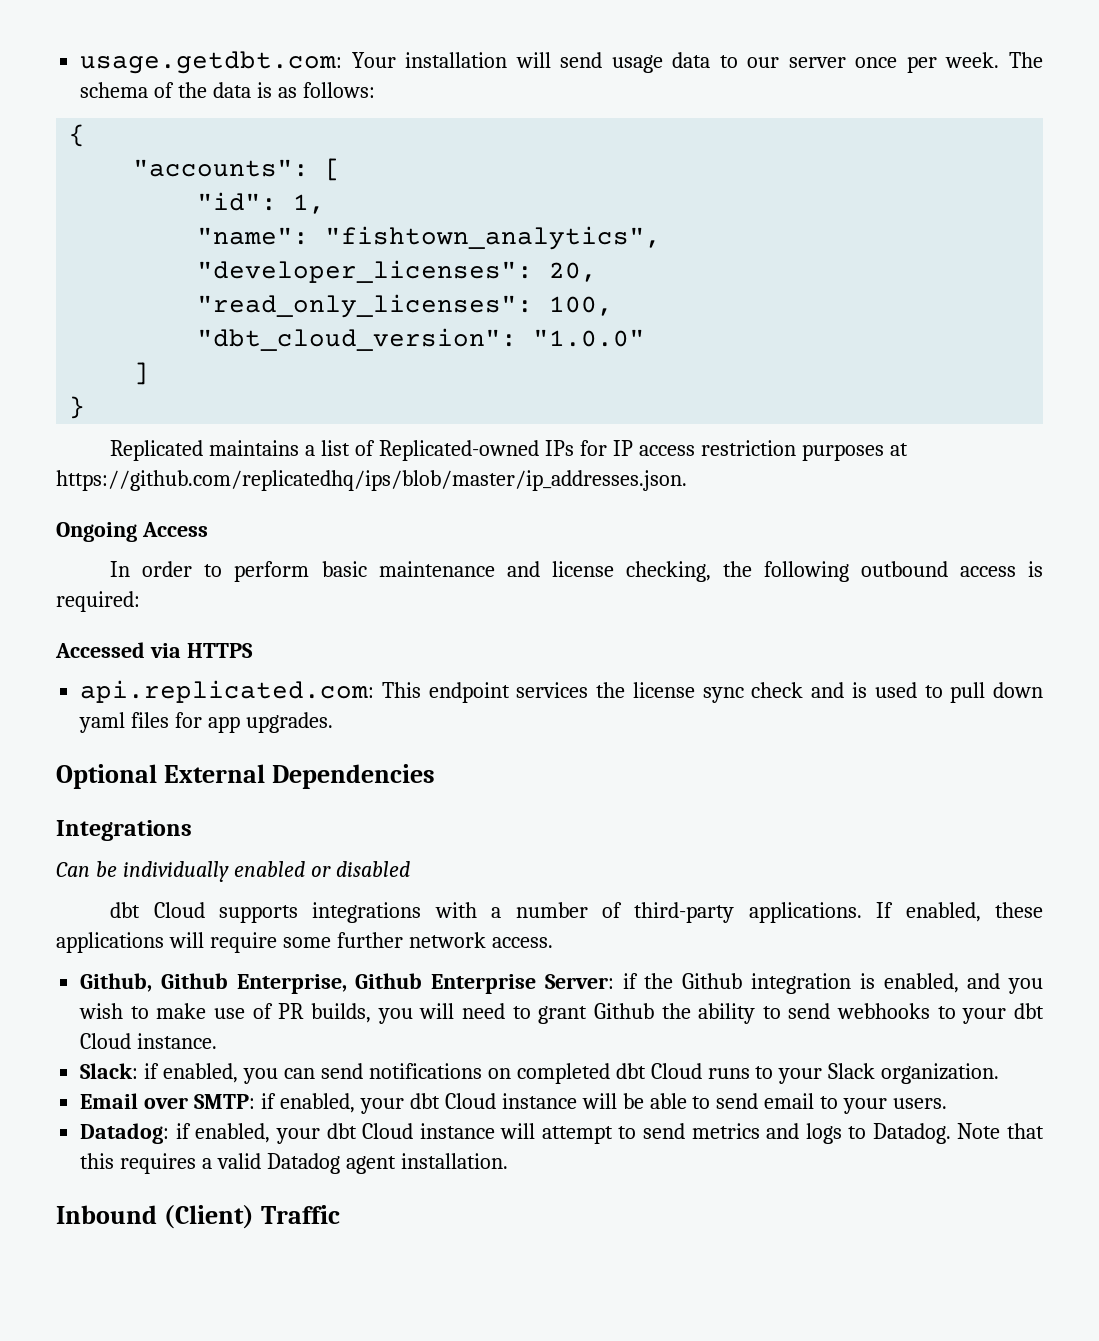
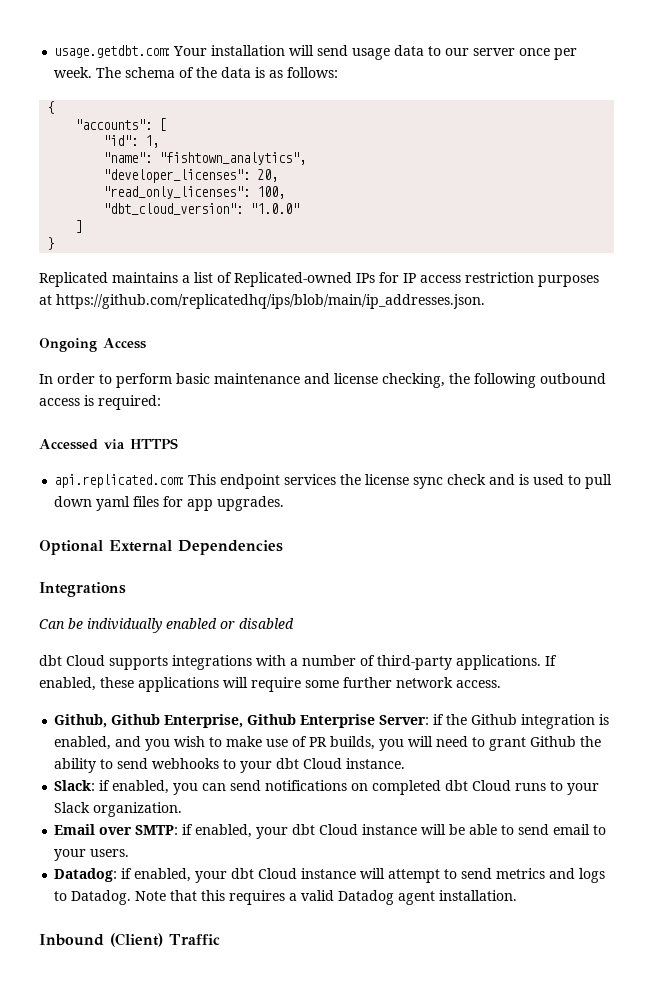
- Replicated maintains a list of Replicated-owned IPs for IP access restriction purposes at https://github.com/replicatedhq/ips/blob/master/ip_addresses.json.
+ Replicated maintains a list of Replicated-owned IPs for IP access restriction purposes at https://github.com/replicatedhq/ips/blob/main/ip_addresses.json.

